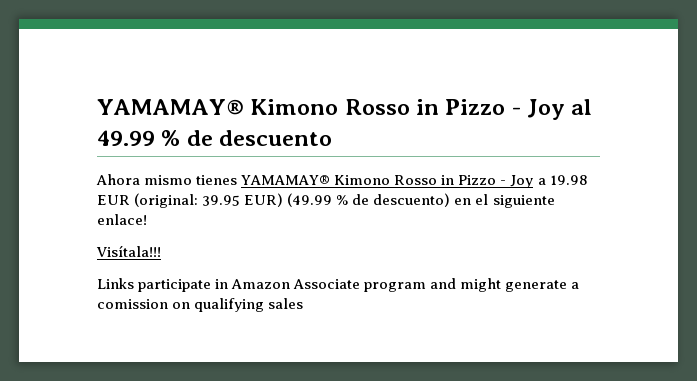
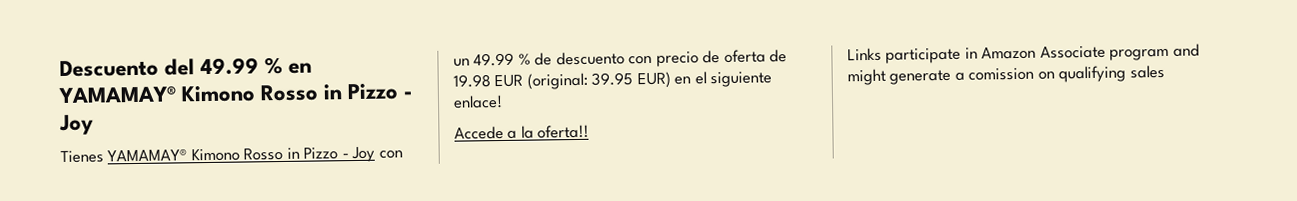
- YAMAMAY® Kimono Rosso in Pizzo - Joy al 49.99 % de descuento
- Ahora mismo tienes YAMAMAY® Kimono Rosso in Pizzo - Joy a 19.98 EUR (original: 39.95 EUR) (49.99 % de descuento) en el siguiente enlace!
+ Descuento del 49.99 % en YAMAMAY® Kimono Rosso in Pizzo - Joy
+ Tienes YAMAMAY® Kimono Rosso in Pizzo - Joy con un 49.99 % de descuento con precio de oferta de 19.98 EUR (original: 39.95 EUR) en el siguiente enlace!
- Visítala!!!
+ Accede a la oferta!!

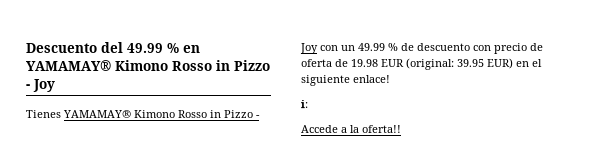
+ ℹ:
- Links participate in Amazon Associate program and might generate a comission on qualifying sales

